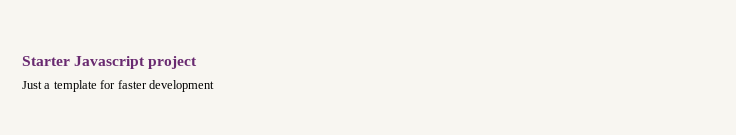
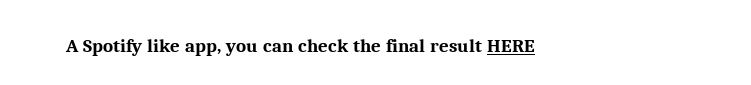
- Starter Javascript project
- Just a template for faster development
+ A Spotify like app, you can check the final result HERE

